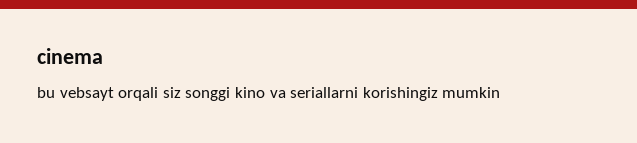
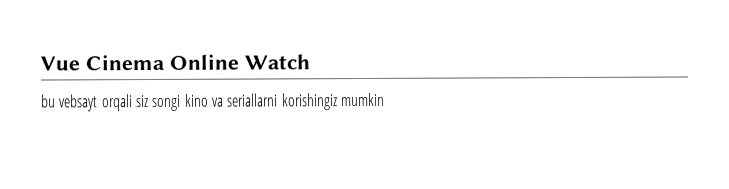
- cinema
+ Vue Cinema Online Watch
- bu vebsayt orqali siz songgi kino va seriallarni korishingiz mumkin
+ bu vebsayt orqali siz songi kino va seriallarni korishingiz mumkin

